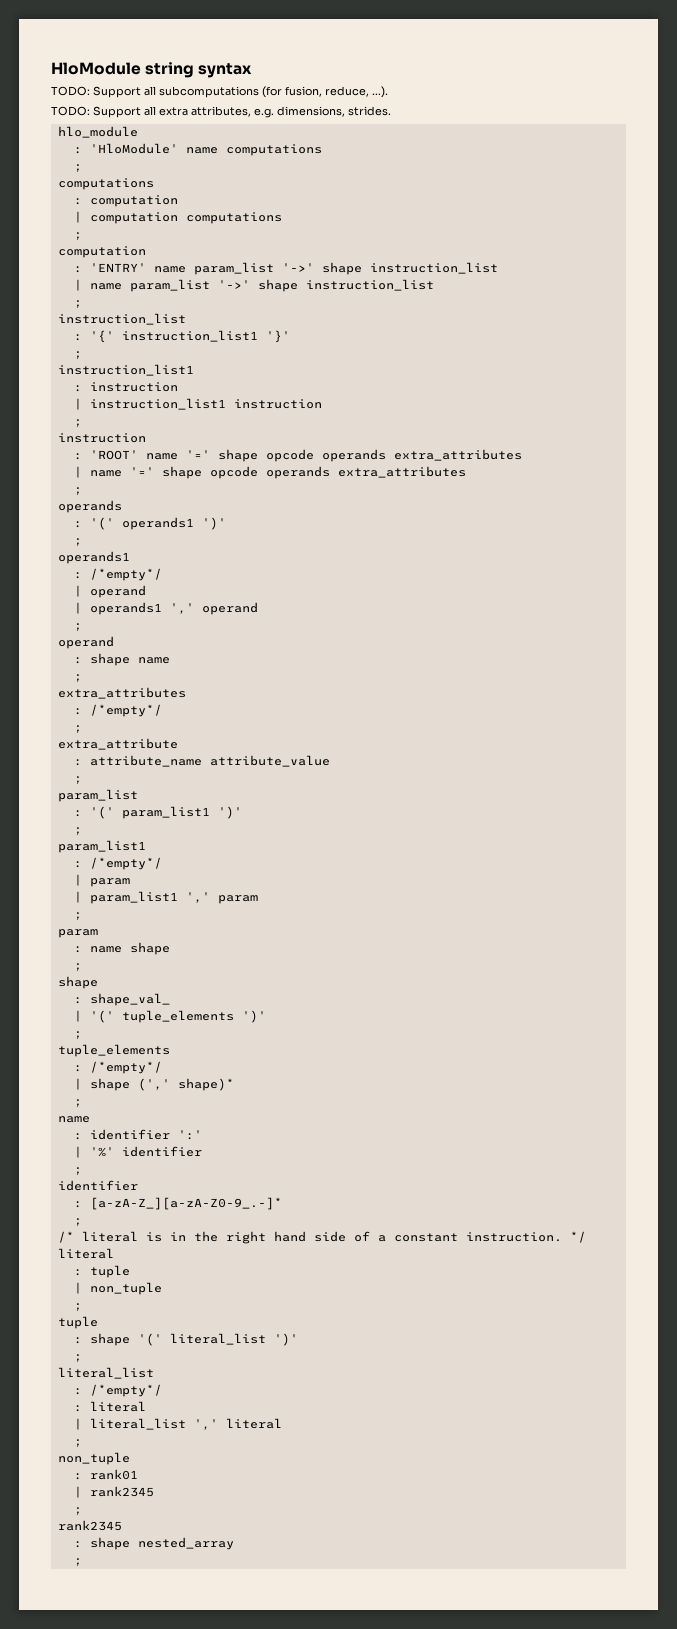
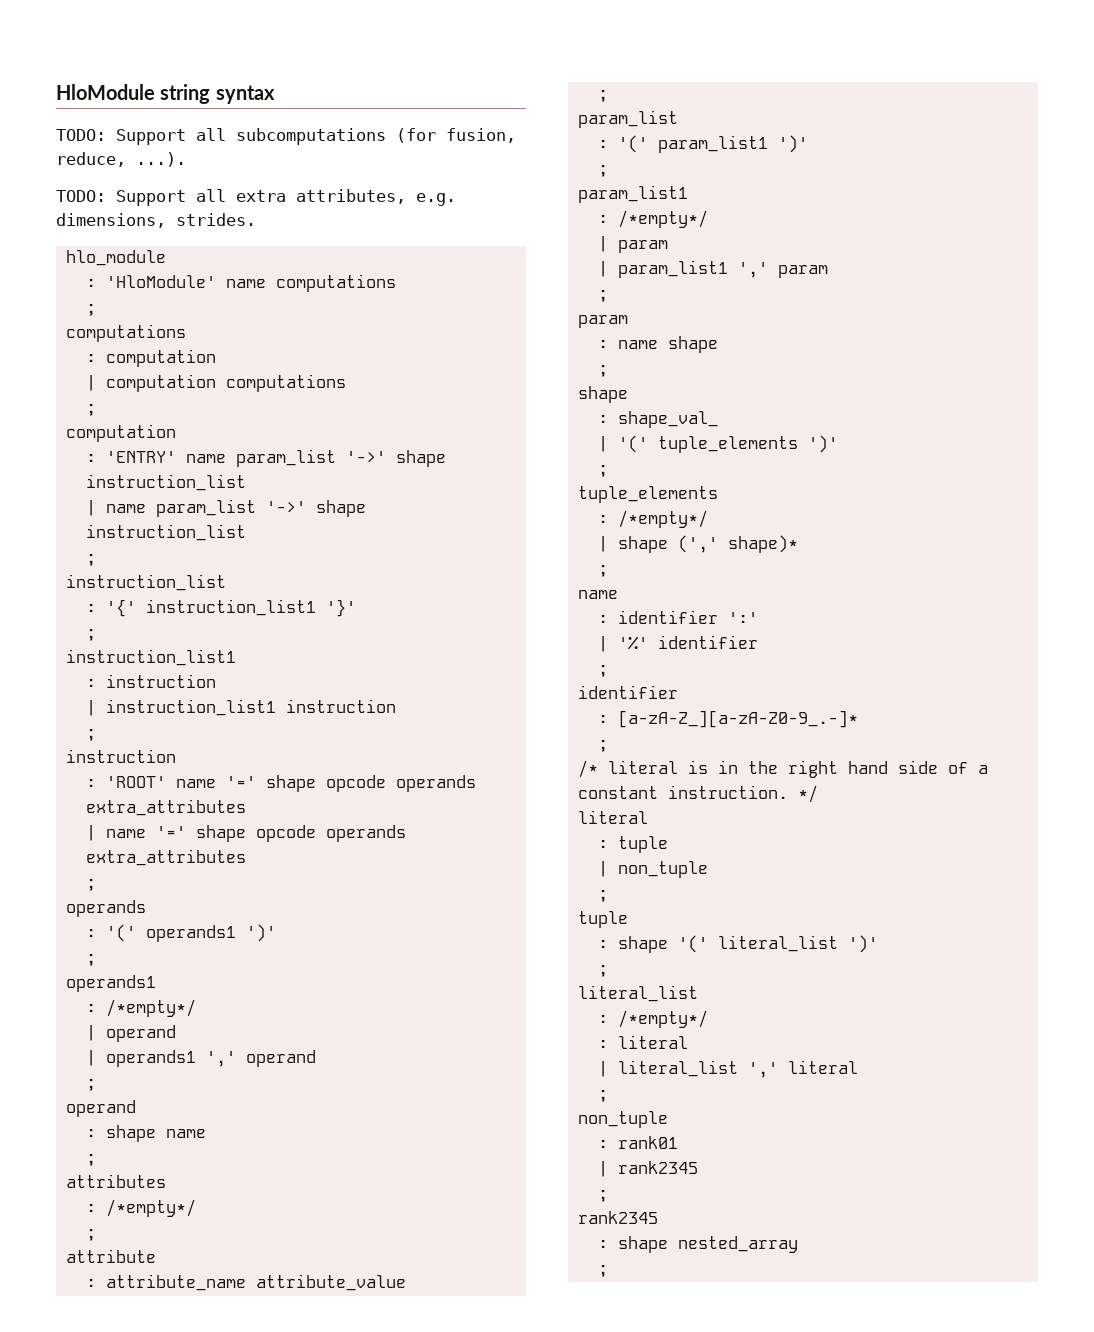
  : shape name
  ;
- extra_attributes
+ attributes
- extra_attribute
+ attribute

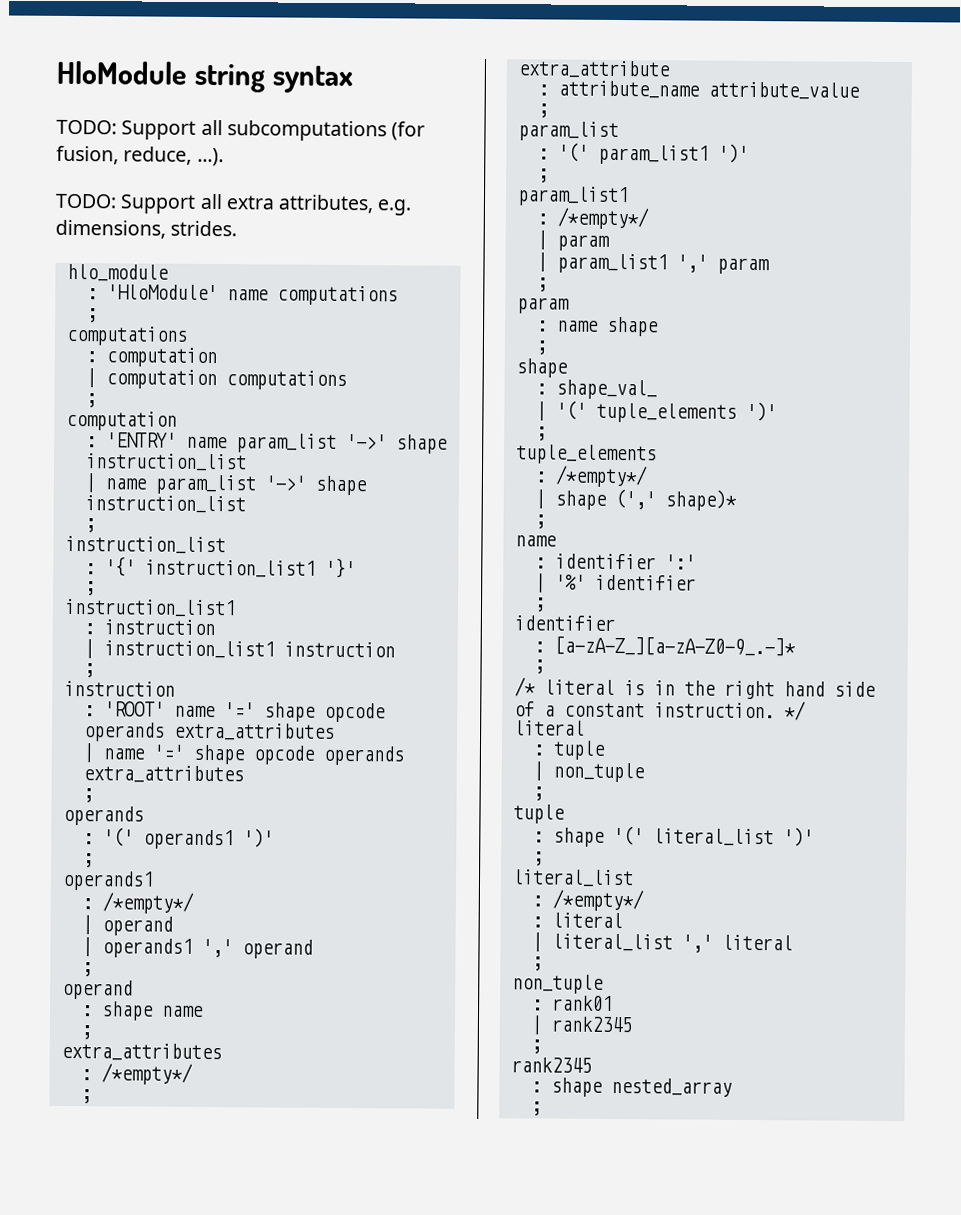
  : shape name
  ;
- attributes
+ extra_attributes
- attribute
+ extra_attribute

